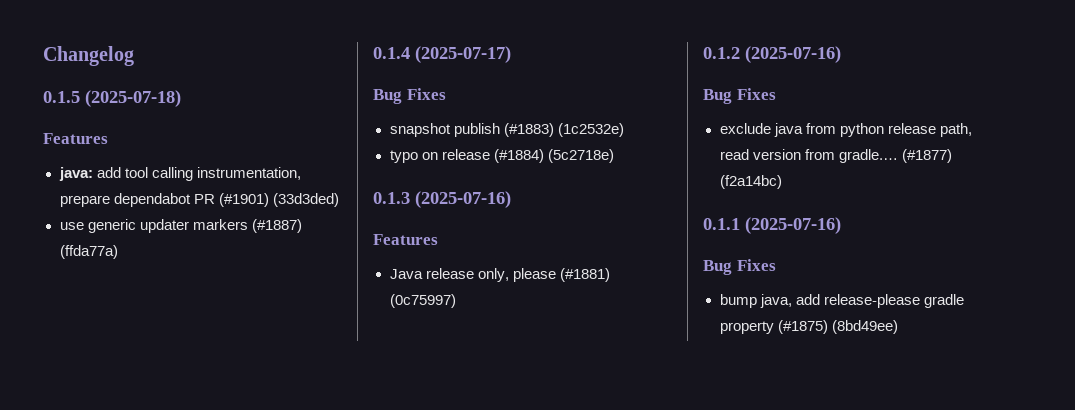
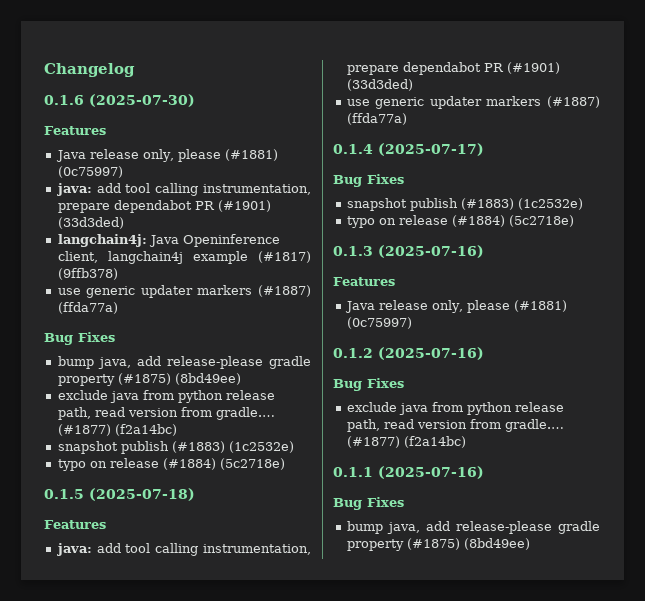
+ 0.1.6 (2025-07-30)
+ Features
+ Java release only, please (#1881) (0c75997)
+ java: add tool calling instrumentation, prepare dependabot PR (#1901) (33d3ded)
+ langchain4j: Java Openinference client, langchain4j example (#1817) (9ffb378)
+ use generic updater markers (#1887) (ffda77a)
+ Bug Fixes
+ bump java, add release-please gradle property (#1875) (8bd49ee)
+ exclude java from python release path, read version from gradle.… (#1877) (f2a14bc)
+ snapshot publish (#1883) (1c2532e)
+ typo on release (#1884) (5c2718e)

